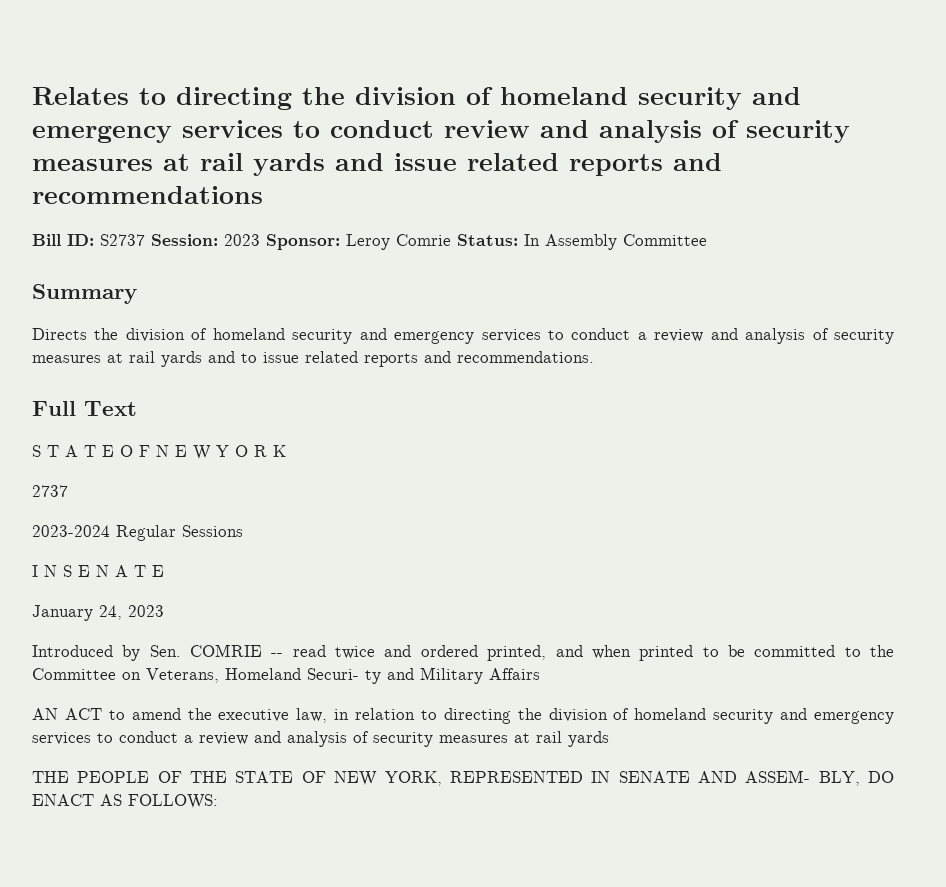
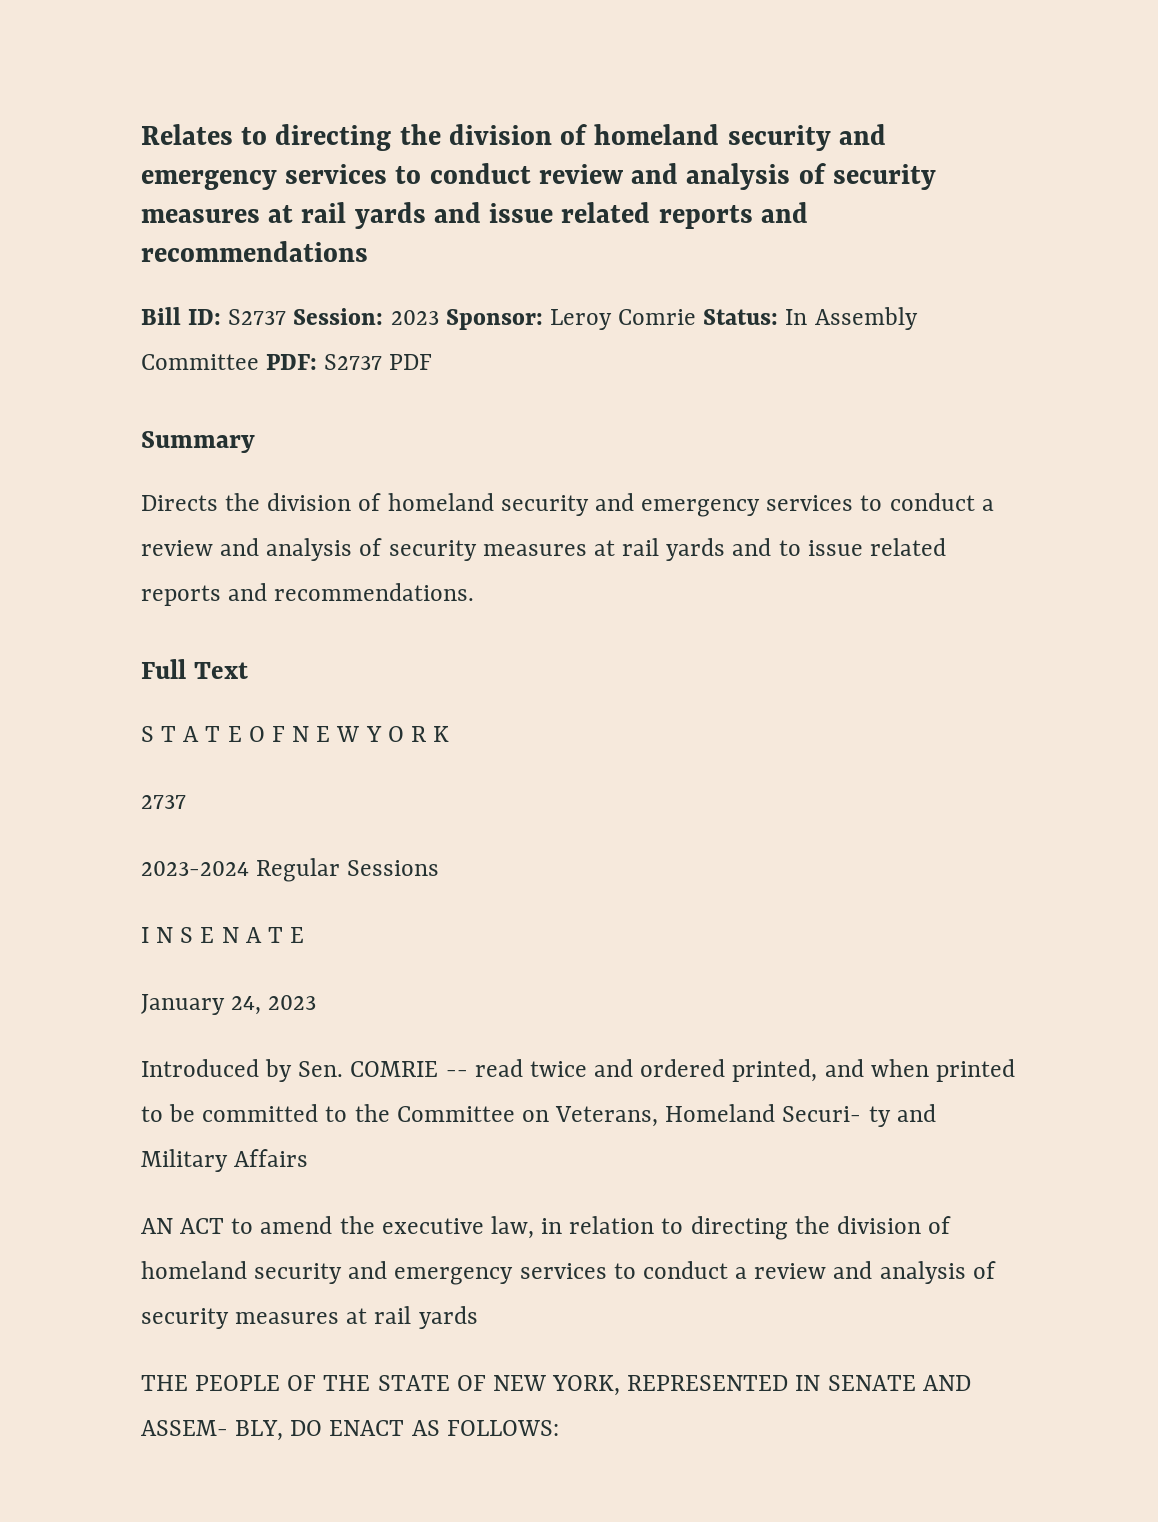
- Bill ID: S2737 Session: 2023 Sponsor: Leroy Comrie Status: In Assembly Committee
+ Bill ID: S2737 Session: 2023 Sponsor: Leroy Comrie Status: In Assembly Committee PDF: S2737 PDF

